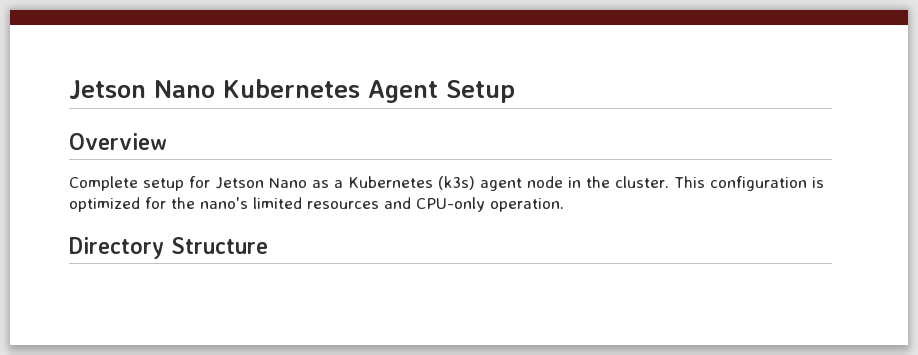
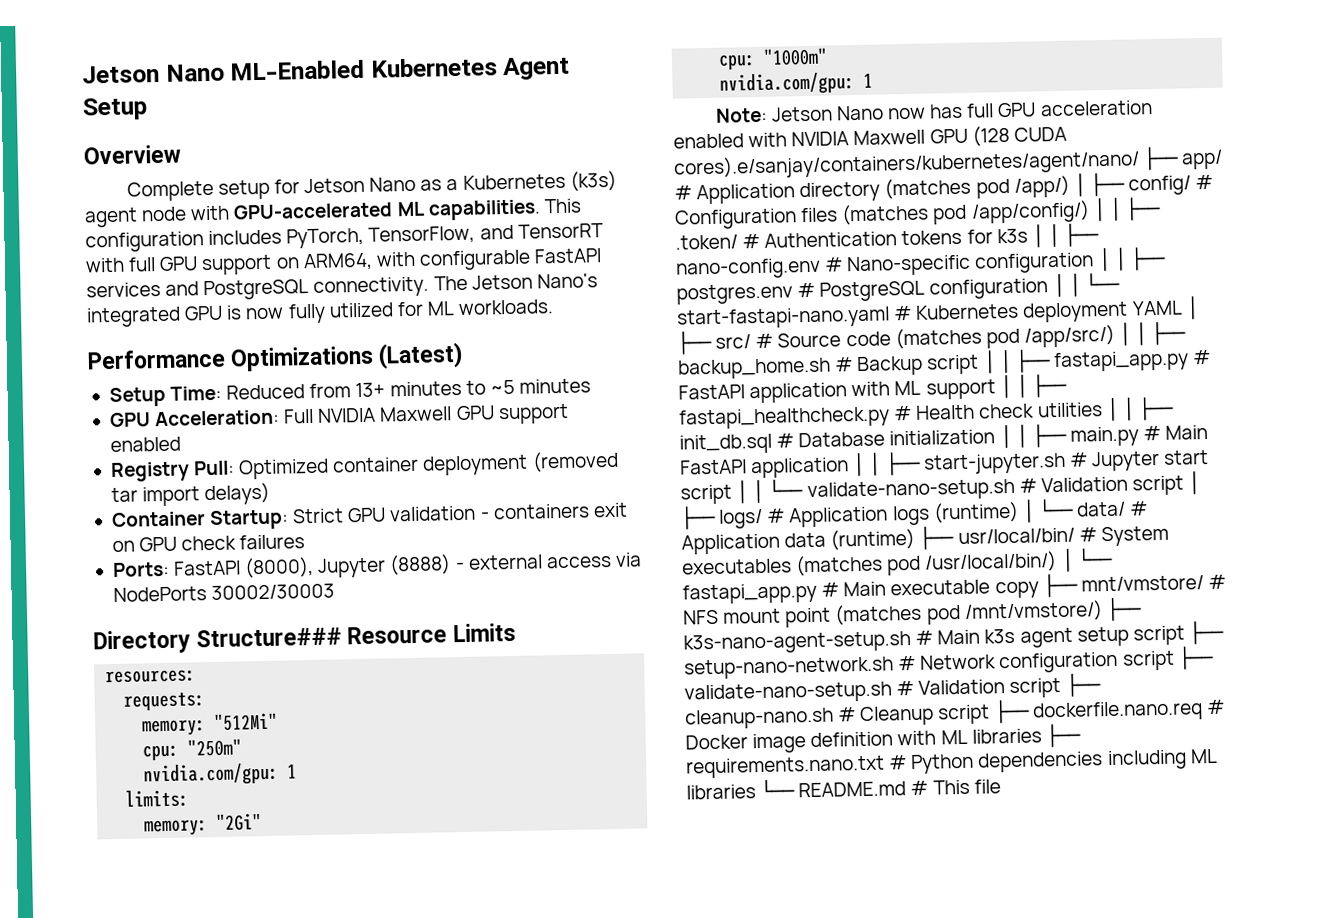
- Jetson Nano Kubernetes Agent Setup
+ Jetson Nano ML-Enabled Kubernetes Agent Setup
- Complete setup for Jetson Nano as a Kubernetes (k3s) agent node in the cluster. This configuration is optimized for the nano's limited resources and CPU-only operation.
- Directory Structure
+ Complete setup for Jetson Nano as a Kubernetes (k3s) agent node with GPU-accelerated ML capabilities. This configuration includes PyTorch, TensorFlow, and TensorRT with full GPU support on ARM64, with configurable FastAPI services and PostgreSQL connectivity. The Jetson Nano's integrated GPU is now fully utilized for ML workloads.
+ Performance Optimizations (Latest)
+ Setup Time: Reduced from 13+ minutes to ~5 minutes
+ GPU Acceleration: Full NVIDIA Maxwell GPU support enabled
+ Registry Pull: Optimized container deployment (removed tar import delays)
+ Container Startup: Strict GPU validation - containers exit on GPU check failures
+ Ports: FastAPI (8000), Jupyter (8888) - external access via NodePorts 30002/30003
+ Directory Structure### Resource Limits
+ resources:
+ requests:
+ memory: "512Mi"
+ cpu: "250m"
+ nvidia.com/gpu: 1
+ limits:
+ memory: "2Gi"
+ cpu: "1000m"
+ nvidia.com/gpu: 1
+ Note: Jetson Nano now has full GPU acceleration enabled with NVIDIA Maxwell GPU (128 CUDA cores).e/sanjay/containers/kubernetes/agent/nano/ ├── app/ # Application directory (matches pod /app/) │ ├── config/ # Configuration files (matches pod /app/config/) │ │ ├── .token/ # Authentication tokens for k3s │ │ ├── nano-config.env # Nano-specific configuration │ │ ├── postgres.env # PostgreSQL configuration │ │ └── start-fastapi-nano.yaml # Kubernetes deployment YAML │ ├── src/ # Source code (matches pod /app/src/) │ │ ├── backup_home.sh # Backup script │ │ ├── fastapi_app.py # FastAPI application with ML support │ │ ├── fastapi_healthcheck.py # Health check utilities │ │ ├── init_db.sql # Database initialization │ │ ├── main.py # Main FastAPI application │ │ ├── start-jupyter.sh # Jupyter start script │ │ └── validate-nano-setup.sh # Validation script │ ├── logs/ # Application logs (runtime) │ └── data/ # Application data (runtime) ├── usr/local/bin/ # System executables (matches pod /usr/local/bin/) │ └── fastapi_app.py # Main executable copy ├── mnt/vmstore/ # NFS mount point (matches pod /mnt/vmstore/) ├── k3s-nano-agent-setup.sh # Main k3s agent setup script ├── setup-nano-network.sh # Network configuration script ├── validate-nano-setup.sh # Validation script ├── cleanup-nano.sh # Cleanup script ├── dockerfile.nano.req # Docker image definition with ML libraries ├── requirements.nano.txt # Python dependencies including ML libraries └── README.md # This file

